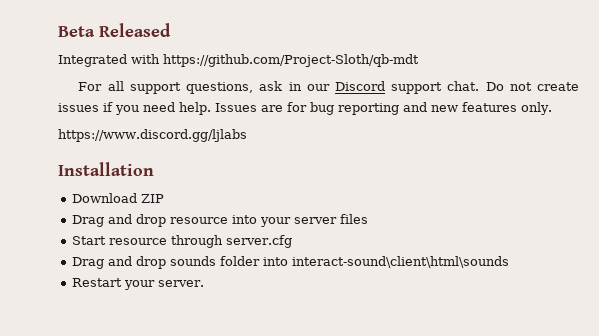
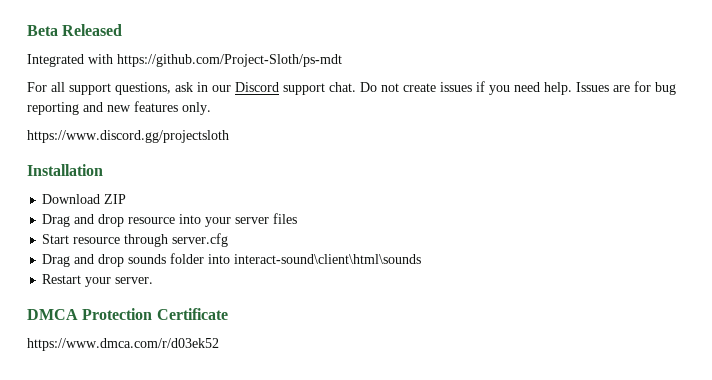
- Integrated with https://github.com/Project-Sloth/qb-mdt
+ Integrated with https://github.com/Project-Sloth/ps-mdt
- https://www.discord.gg/ljlabs
+ https://www.discord.gg/projectsloth
+ DMCA Protection Certificate
+ https://www.dmca.com/r/d03ek52

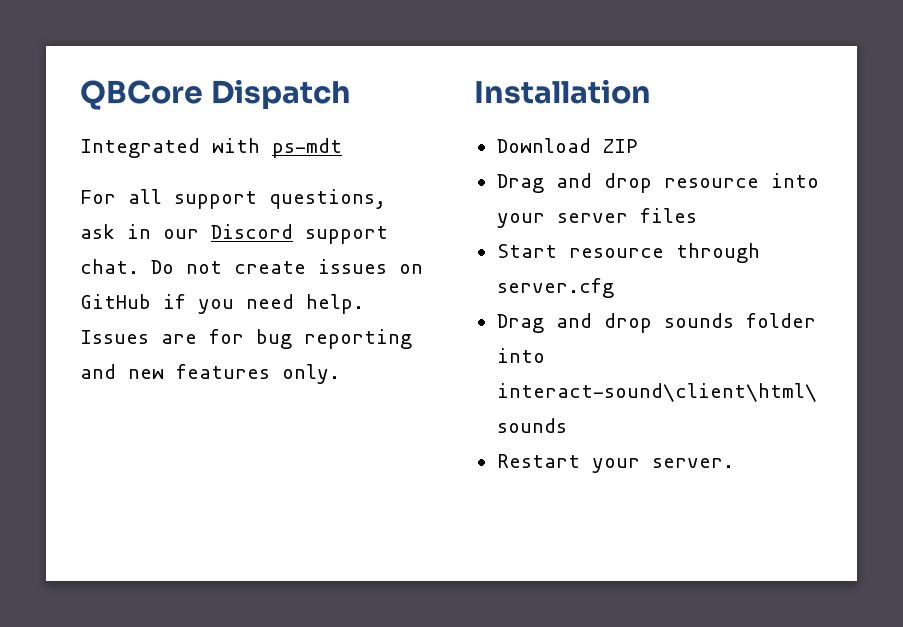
- Beta Released
+ QBCore Dispatch
- Integrated with https://github.com/Project-Sloth/ps-mdt
+ Integrated with ps-mdt
- Do not create issues if you need help.
+ Do not create issues on GitHub if you need help.
- https://www.discord.gg/projectsloth
- DMCA Protection Certificate
- https://www.dmca.com/r/d03ek52

